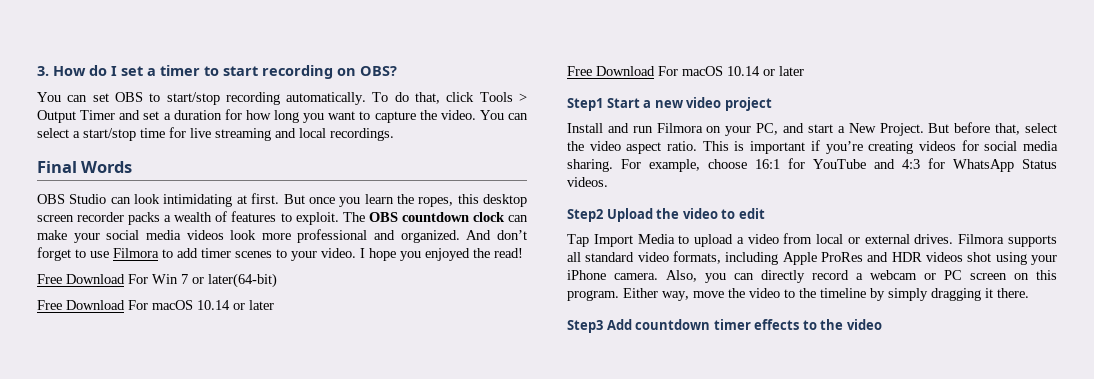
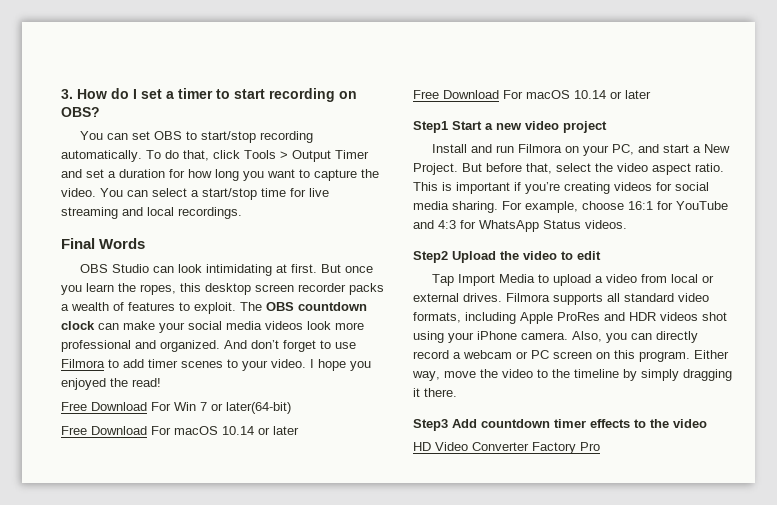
+ HD Video Converter Factory Pro

